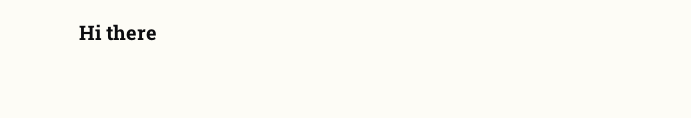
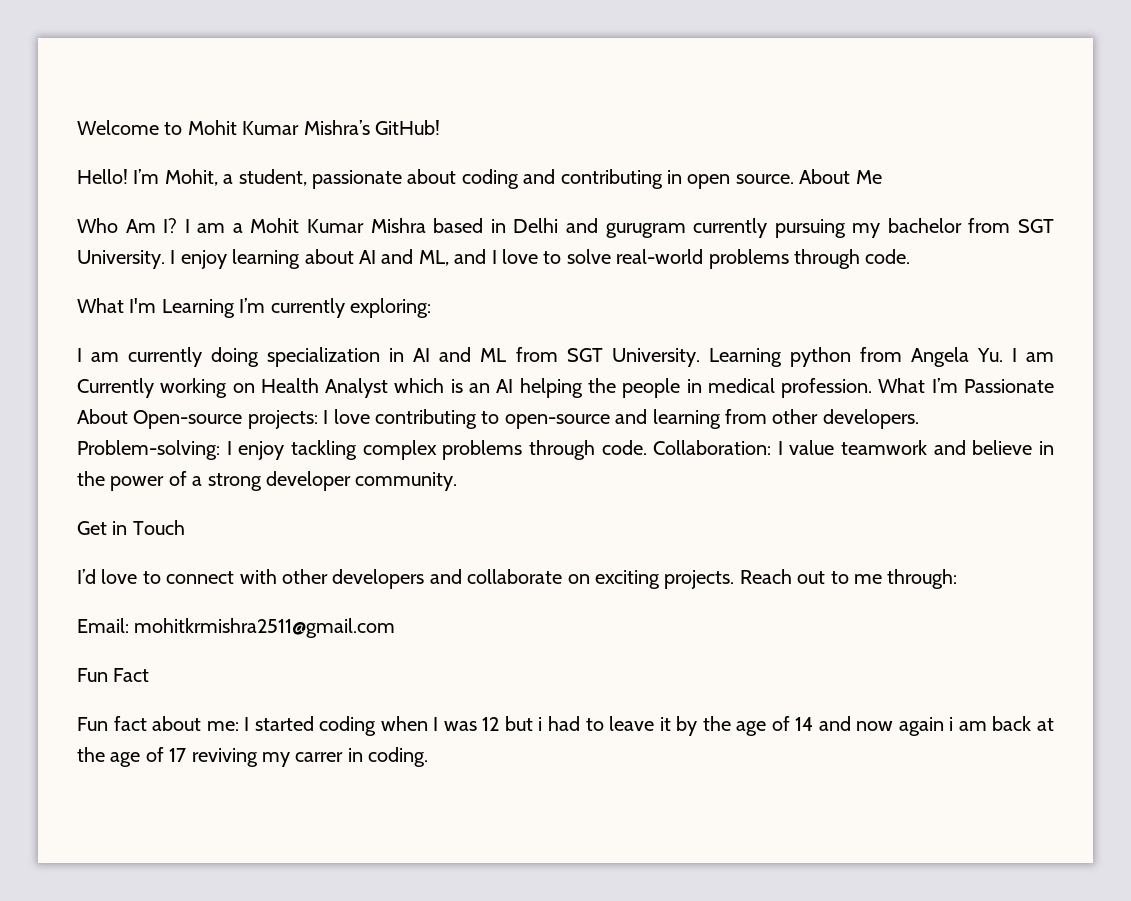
- Hi there
+ Welcome to Mohit Kumar Mishra’s GitHub!
+ Hello! I’m Mohit, a student, passionate about coding and contributing in open source. About Me
+ Who Am I? I am a Mohit Kumar Mishra based in Delhi and gurugram currently pursuing my bachelor from SGT University. I enjoy learning about AI and ML, and I love to solve real-world problems through code.
+ What I'm Learning I’m currently exploring:
+ I am currently doing specialization in AI and ML from SGT University. Learning python from Angela Yu. I am Currently working on Health Analyst which is an AI helping the people in medical profession. What I’m Passionate About Open-source projects: I love contributing to open-source and learning from other developers. Problem-solving: I enjoy tackling complex problems through code. Collaboration: I value teamwork and believe in the power of a strong developer community.
+ Get in Touch
+ I’d love to connect with other developers and collaborate on exciting projects. Reach out to me through:
+ Email: mohitkrmishra2511@gmail.com
+ Fun Fact
+ Fun fact about me: I started coding when I was 12 but i had to leave it by the age of 14 and now again i am back at the age of 17 reviving my carrer in coding.

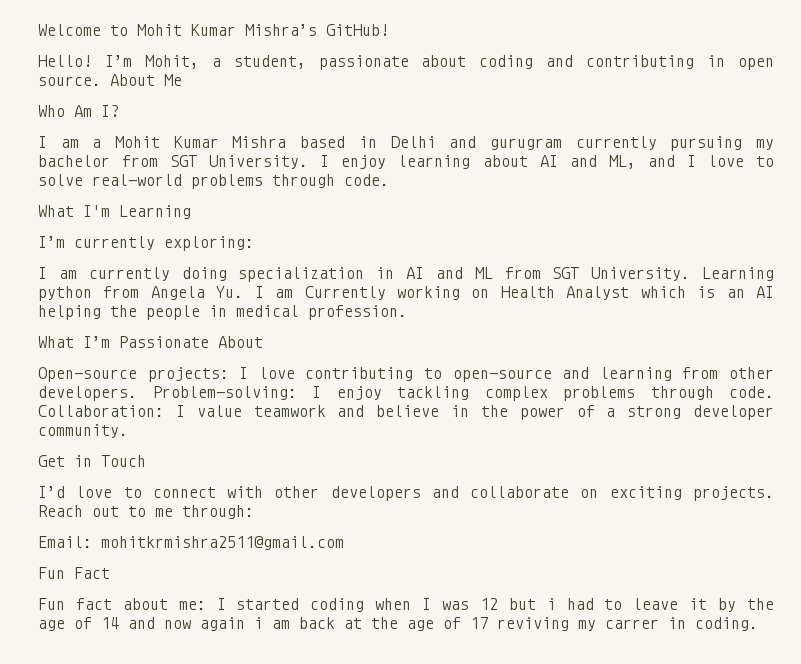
- Who Am I? I am a Mohit Kumar Mishra based in Delhi and gurugram currently pursuing my bachelor from SGT University.
+ Who Am I?
+ I am a Mohit Kumar Mishra based in Delhi and gurugram currently pursuing my bachelor from SGT University.
- What I'm Learning I’m currently exploring:
+ What I'm Learning
+ I’m currently exploring:
- Learning python from Angela Yu. I am Currently working on Health Analyst which is an AI helping the people in medical profession. What I’m Passionate About Open-source projects: I love contributing to open-source and learning from other developers.
+ Learning python from Angela Yu. I am Currently working on Health Analyst which is an AI helping the people in medical profession.
+ What I’m Passionate About
+ Open-source projects: I love contributing to open-source and learning from other developers.

